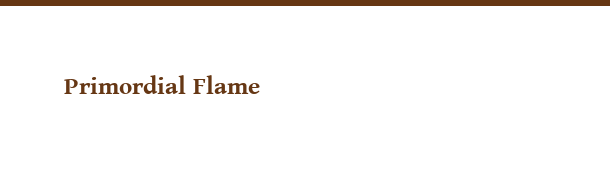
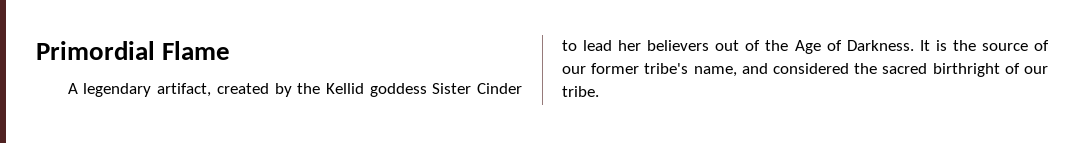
+ A legendary artifact, created by the Kellid goddess Sister Cinder to lead her believers out of the Age of Darkness. It is the source of our former tribe's name, and considered the sacred birthright of our tribe.

